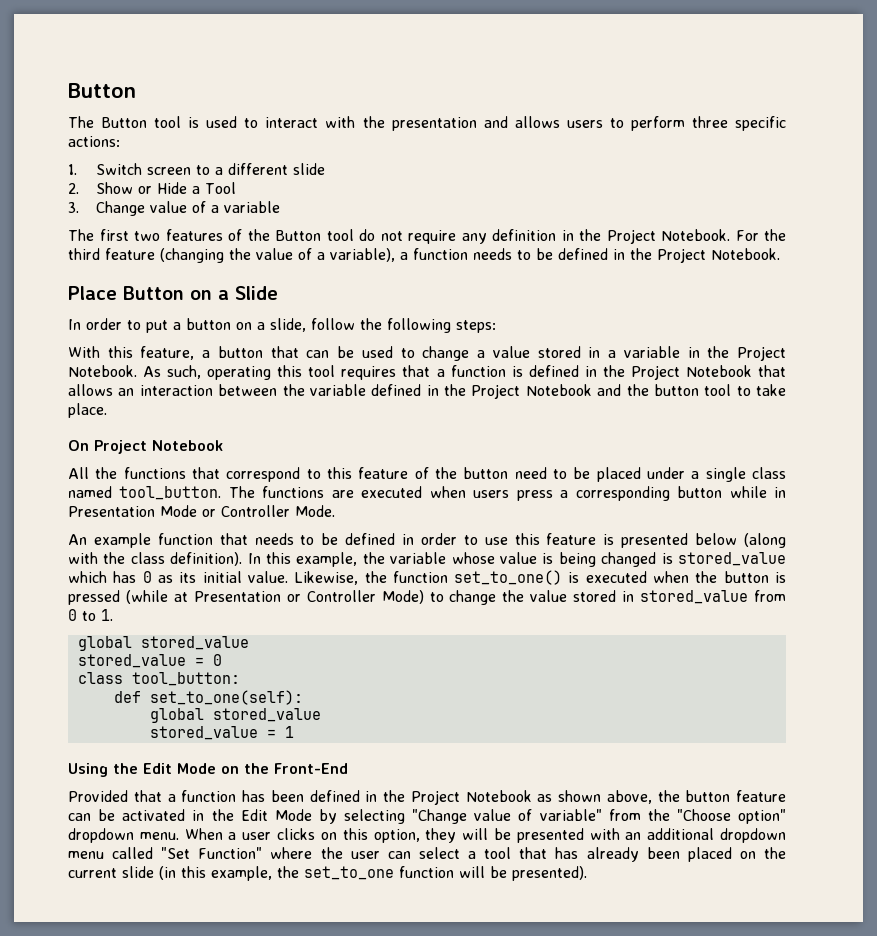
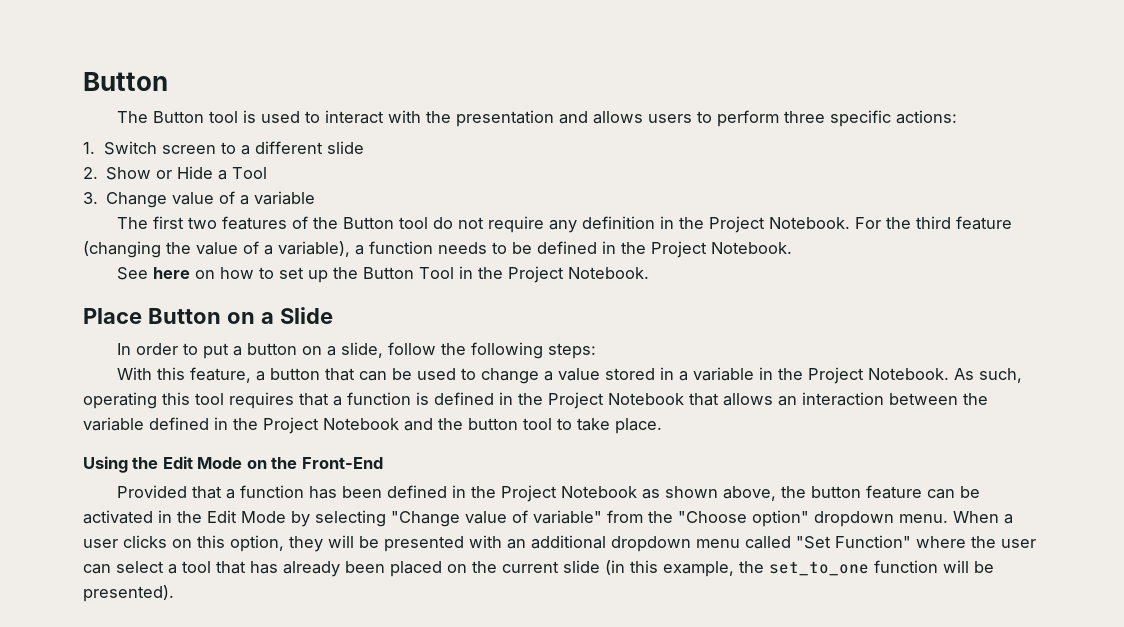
+ See here on how to set up the Button Tool in the Project Notebook.
- On Project Notebook
- All the functions that correspond to this feature of the button need to be placed under a single class named tool_button. The functions are executed when users press a corresponding button while in Presentation Mode or Controller Mode.
- An example function that needs to be defined in order to use this feature is presented below (along with the class definition). In this example, the variable whose value is being changed is stored_value which has 0 as its initial value. Likewise, the function set_to_one() is executed when the button is pressed (while at Presentation or Controller Mode) to change the value stored in stored_value from 0 to 1.
- global stored_value
- stored_value = 0
- class tool_button:
- def set_to_one(self):
- global stored_value
- stored_value = 1

